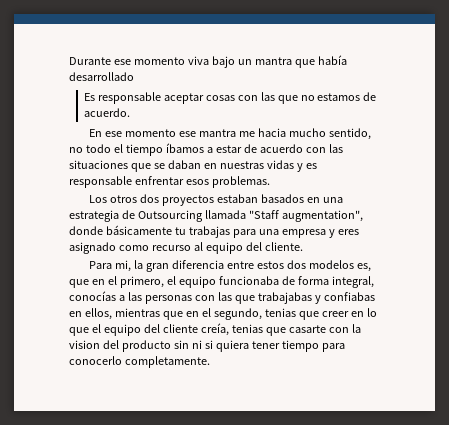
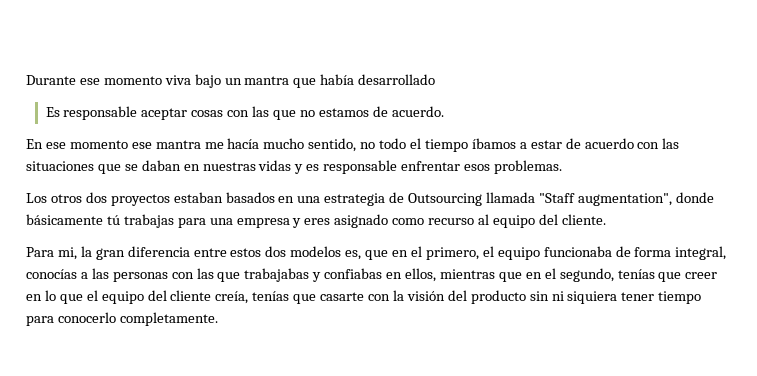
- En ese momento ese mantra me hacia mucho sentido, no todo el tiempo íbamos a estar de acuerdo con las situaciones que se daban en nuestras vidas y es responsable enfrentar esos problemas.
+ En ese momento ese mantra me hacía mucho sentido, no todo el tiempo íbamos a estar de acuerdo con las situaciones que se daban en nuestras vidas y es responsable enfrentar esos problemas.
- Los otros dos proyectos estaban basados en una estrategia de Outsourcing llamada "Staff augmentation", donde básicamente tu trabajas para una empresa y eres asignado como recurso al equipo del cliente.
+ Los otros dos proyectos estaban basados en una estrategia de Outsourcing llamada "Staff augmentation", donde básicamente tú trabajas para una empresa y eres asignado como recurso al equipo del cliente.
- Para mi, la gran diferencia entre estos dos modelos es, que en el primero, el equipo funcionaba de forma integral, conocías a las personas con las que trabajabas y confiabas en ellos, mientras que en el segundo, tenias que creer en lo que el equipo del cliente creía, tenias que casarte con la vision del producto sin ni si quiera tener tiempo para conocerlo completamente.
+ Para mi, la gran diferencia entre estos dos modelos es, que en el primero, el equipo funcionaba de forma integral, conocías a las personas con las que trabajabas y confiabas en ellos, mientras que en el segundo, tenías que creer en lo que el equipo del cliente creía, tenías que casarte con la visión del producto sin ni siquiera tener tiempo para conocerlo completamente.

